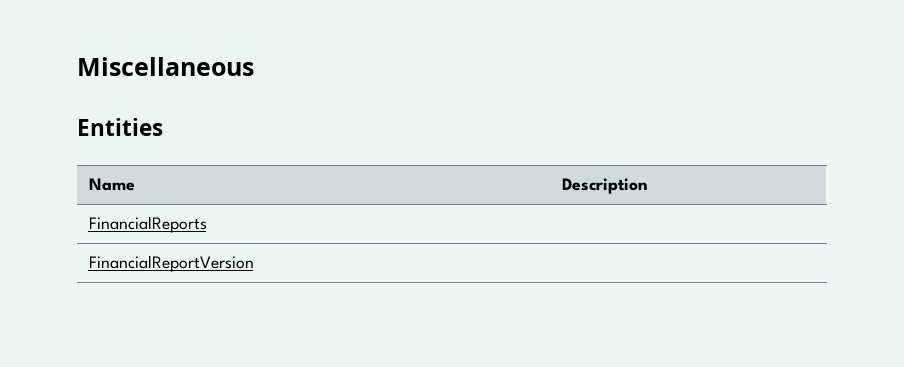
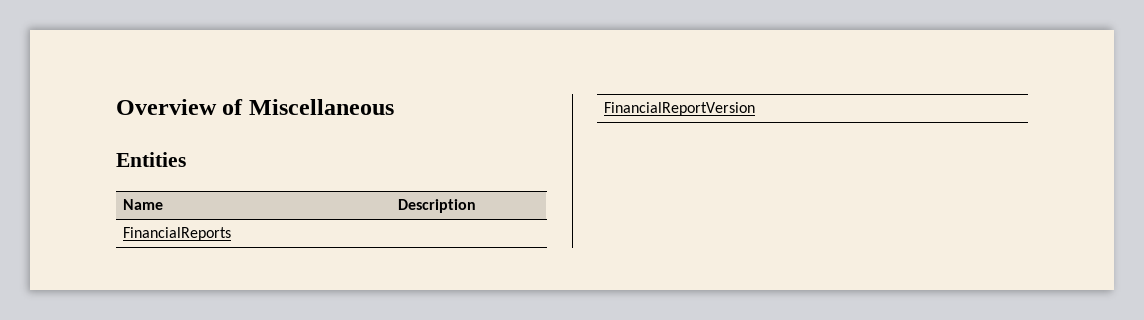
- Miscellaneous
+ Overview of Miscellaneous

